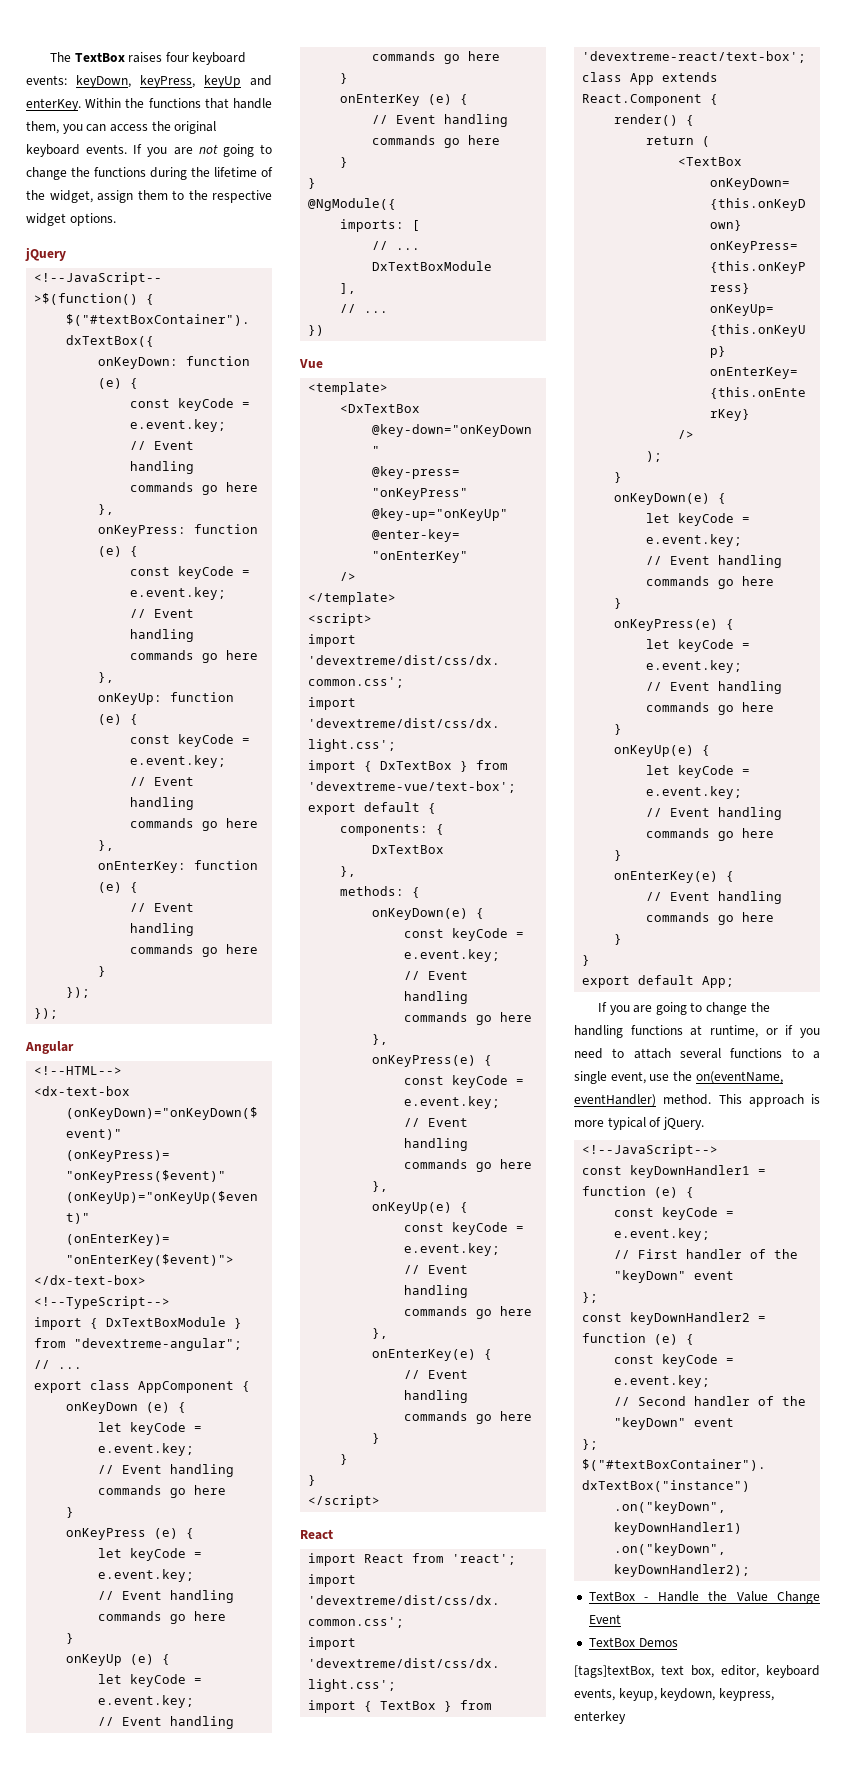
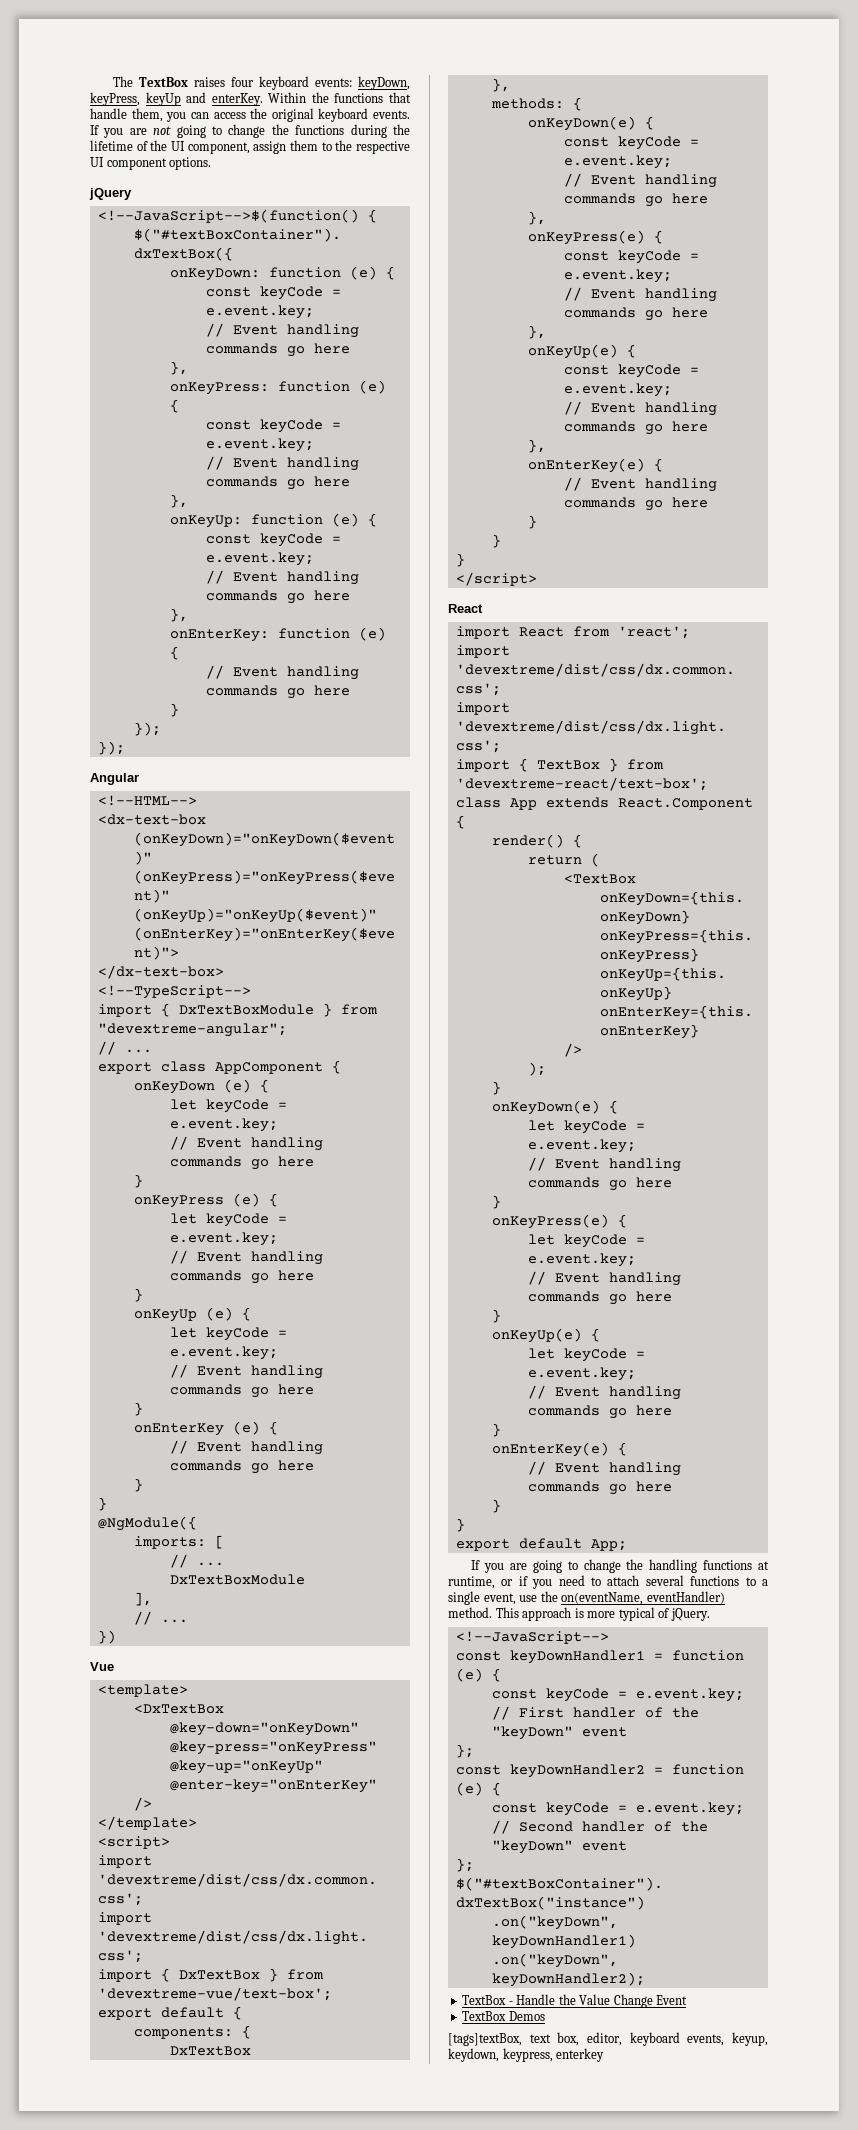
- If you are not going to change the functions during the lifetime of the widget, assign them to the respective widget options.
+ If you are not going to change the functions during the lifetime of the UI component, assign them to the respective UI component options.

